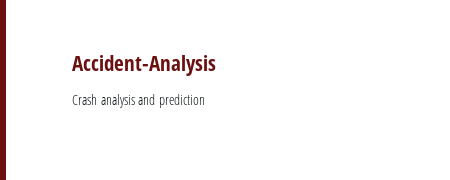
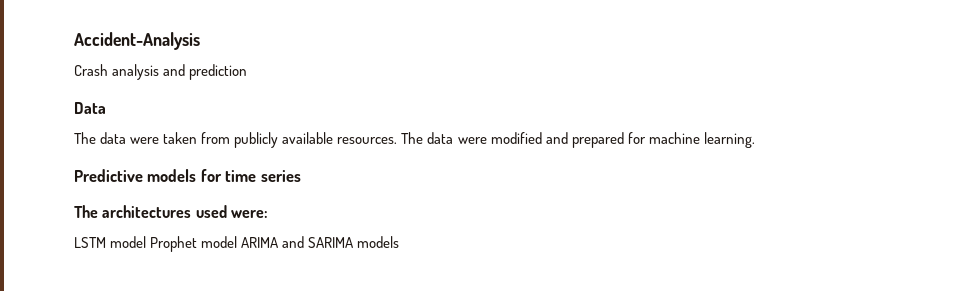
+ Data
+ The data were taken from publicly available resources. The data were modified and prepared for machine learning.
+ Predictive models for time series
+ The architectures used were:
+ LSTM model Prophet model ARIMA and SARIMA models

